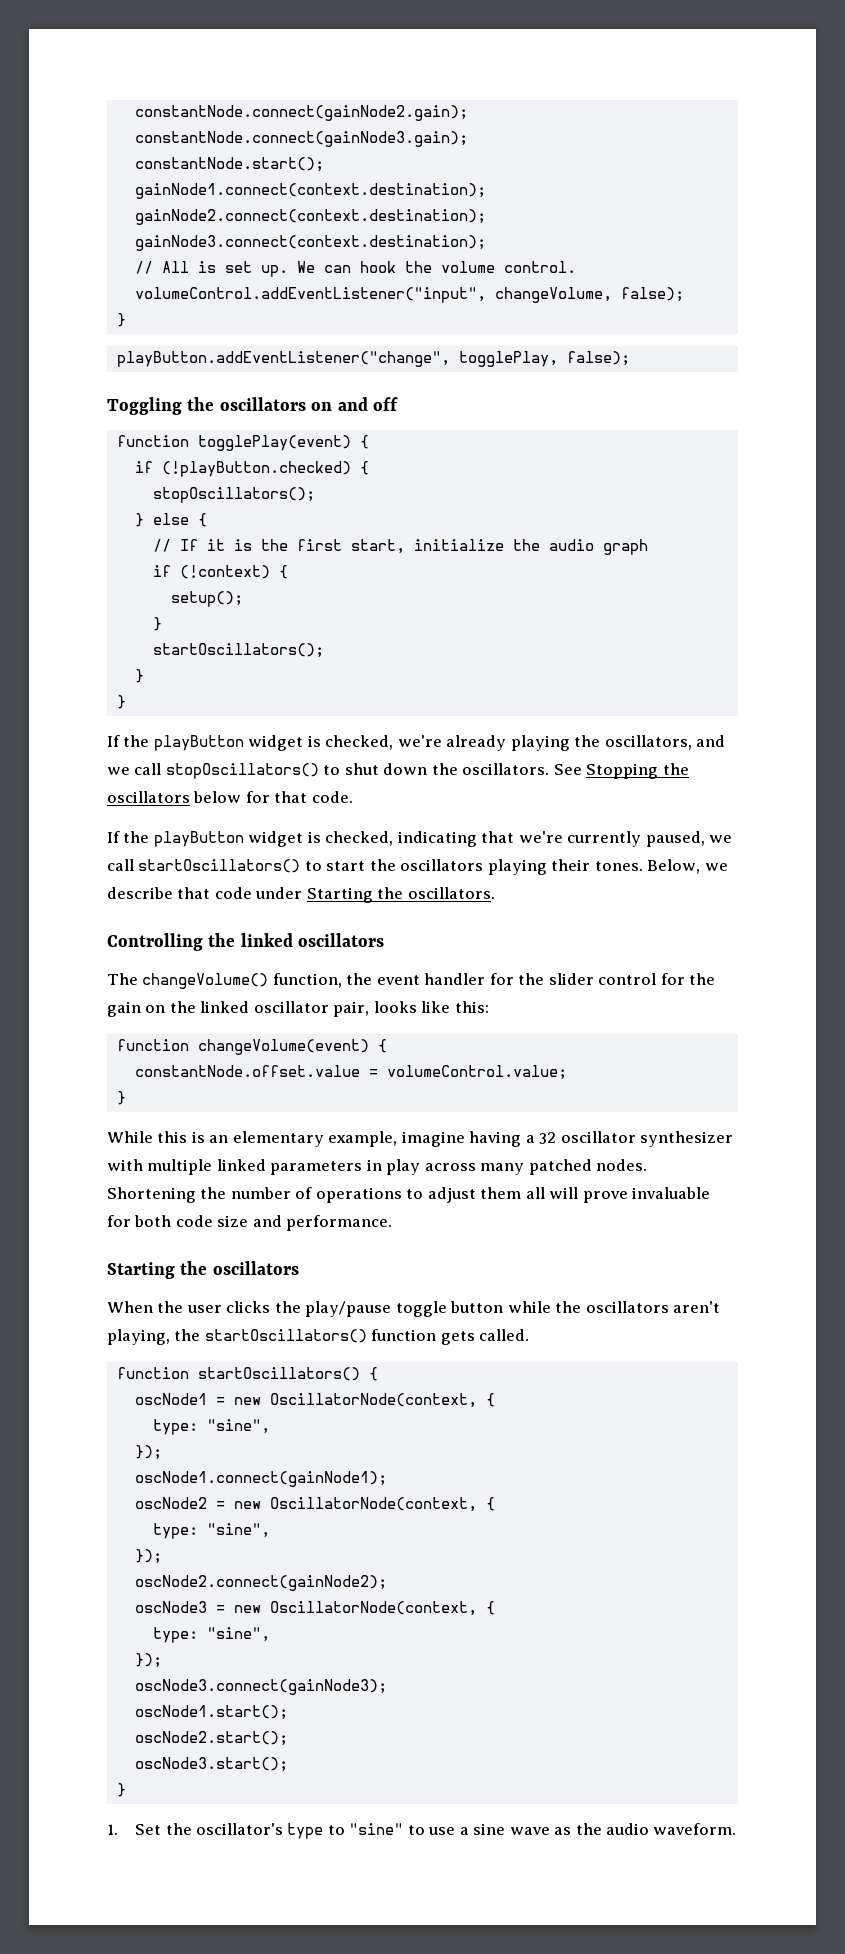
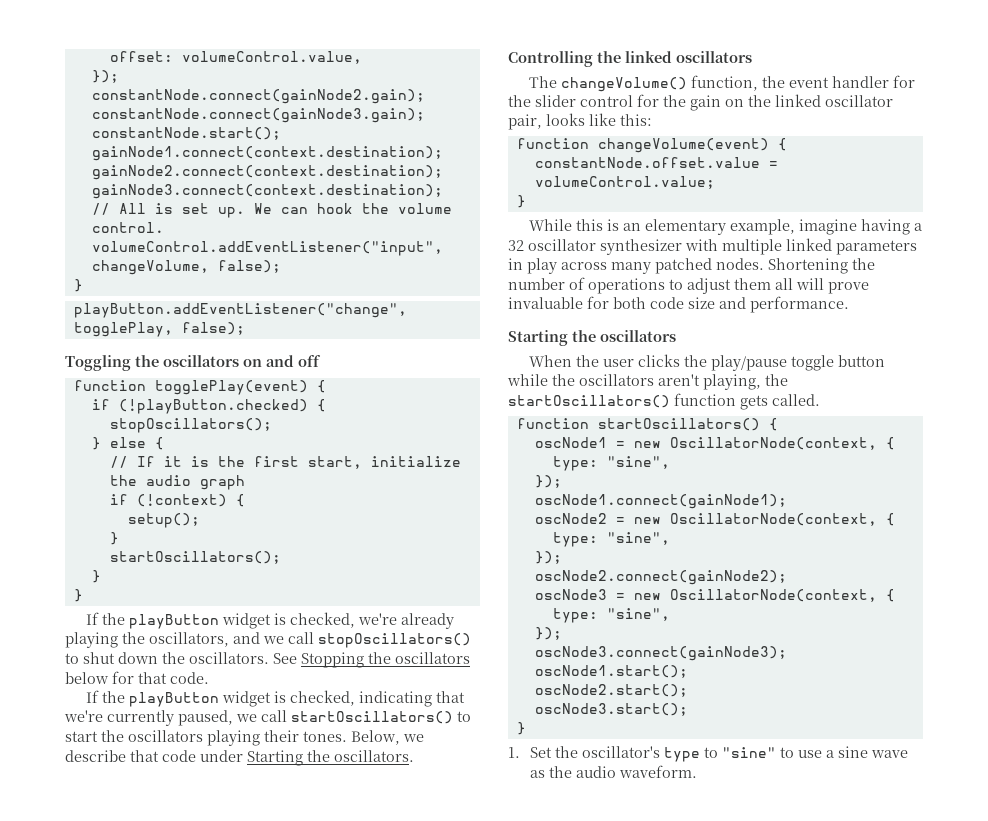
+ offset: volumeControl.value,
+ });

